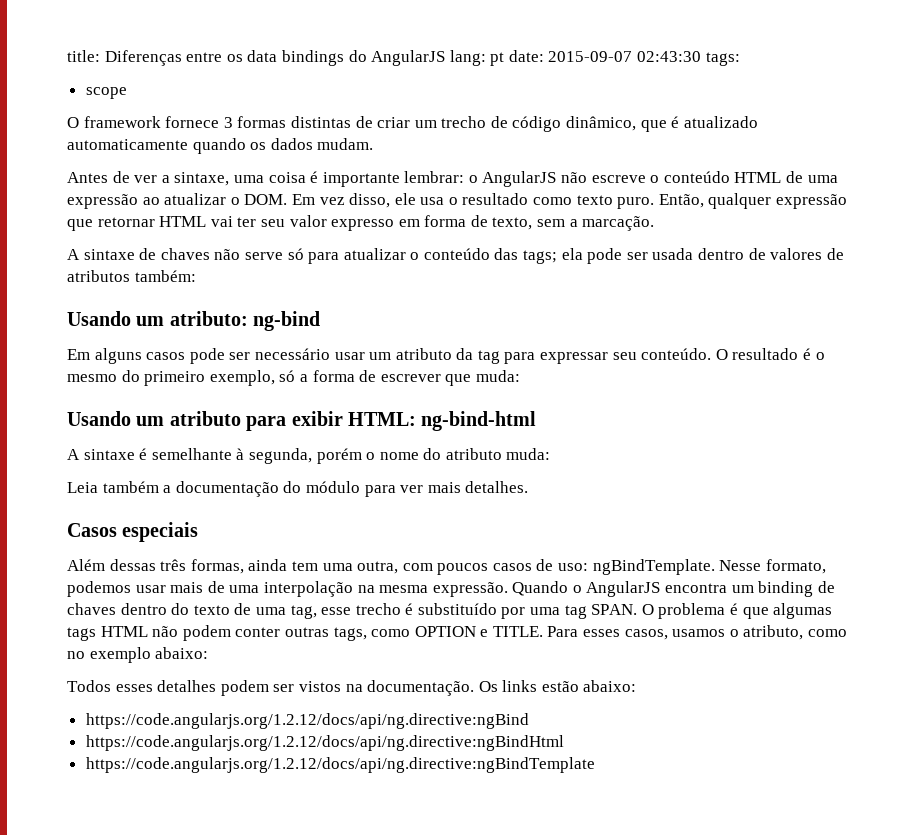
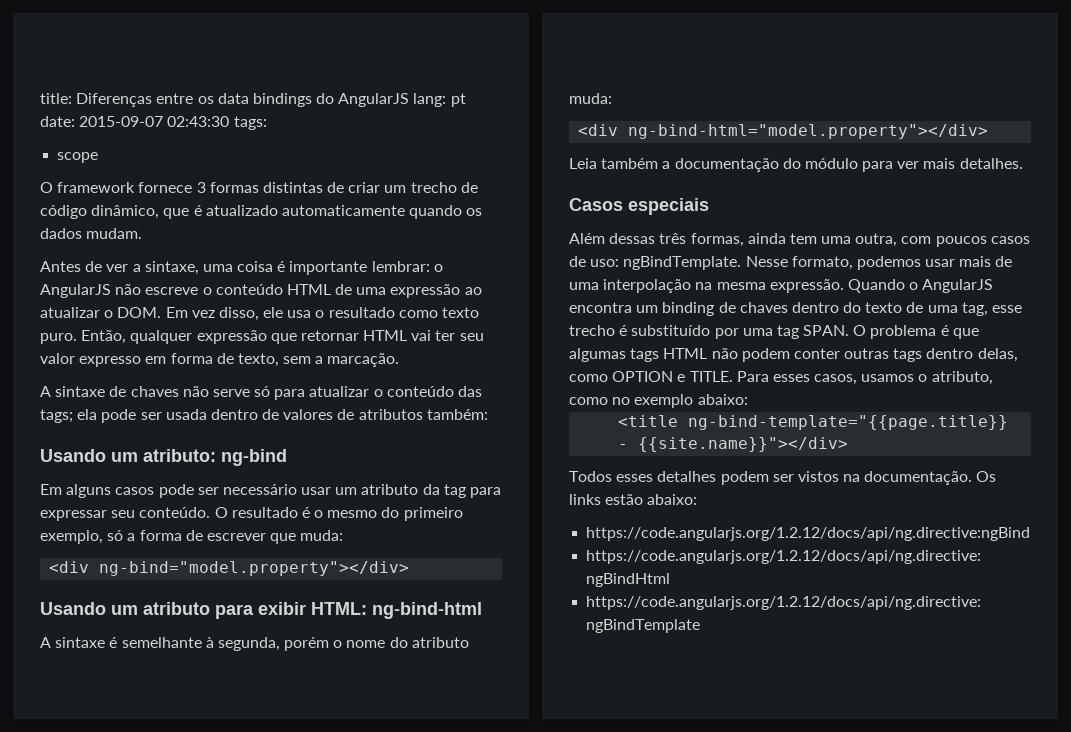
+ <div ng-bind="model.property"></div>
+ <div ng-bind-html="model.property"></div>
- O problema é que algumas tags HTML não podem conter outras tags, como OPTION e TITLE.
+ O problema é que algumas tags HTML não podem conter outras tags dentro delas, como OPTION e TITLE.
+ <title ng-bind-template="{{page.title}} - {{site.name}}"></div>

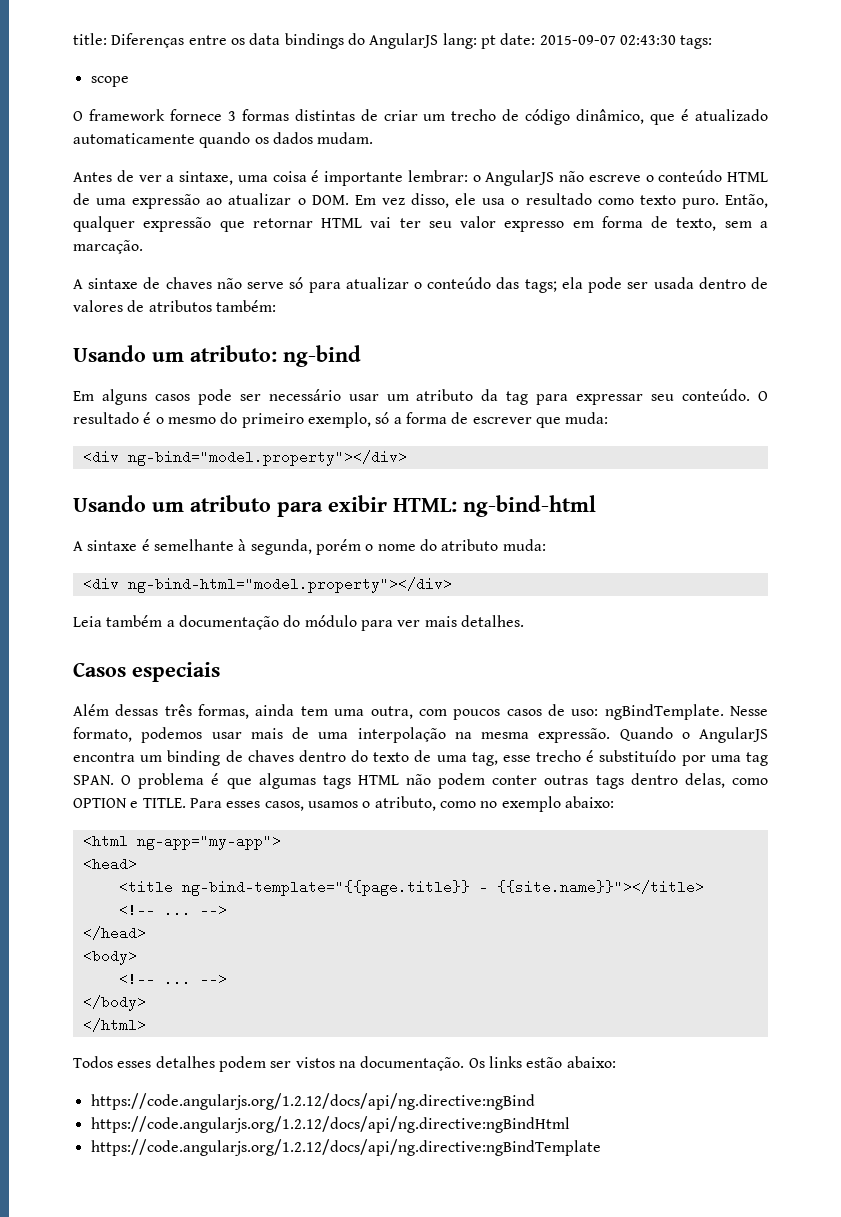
+ <html ng-app="my-app">
+ <head>
- <title ng-bind-template="{{page.title}} - {{site.name}}"></div>
+ <title ng-bind-template="{{page.title}} - {{site.name}}"></title>
+ <!-- ... -->
+ </head>
+ <body>
+ <!-- ... -->
+ </body>
+ </html>

